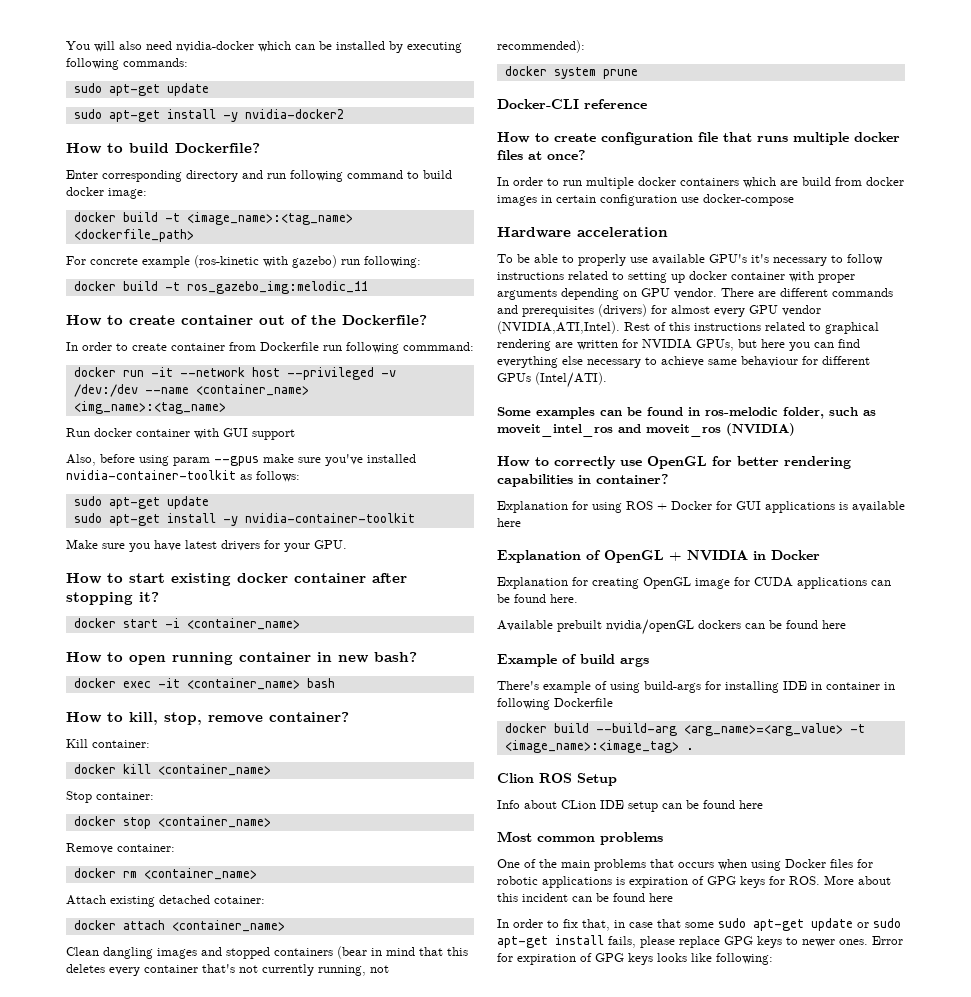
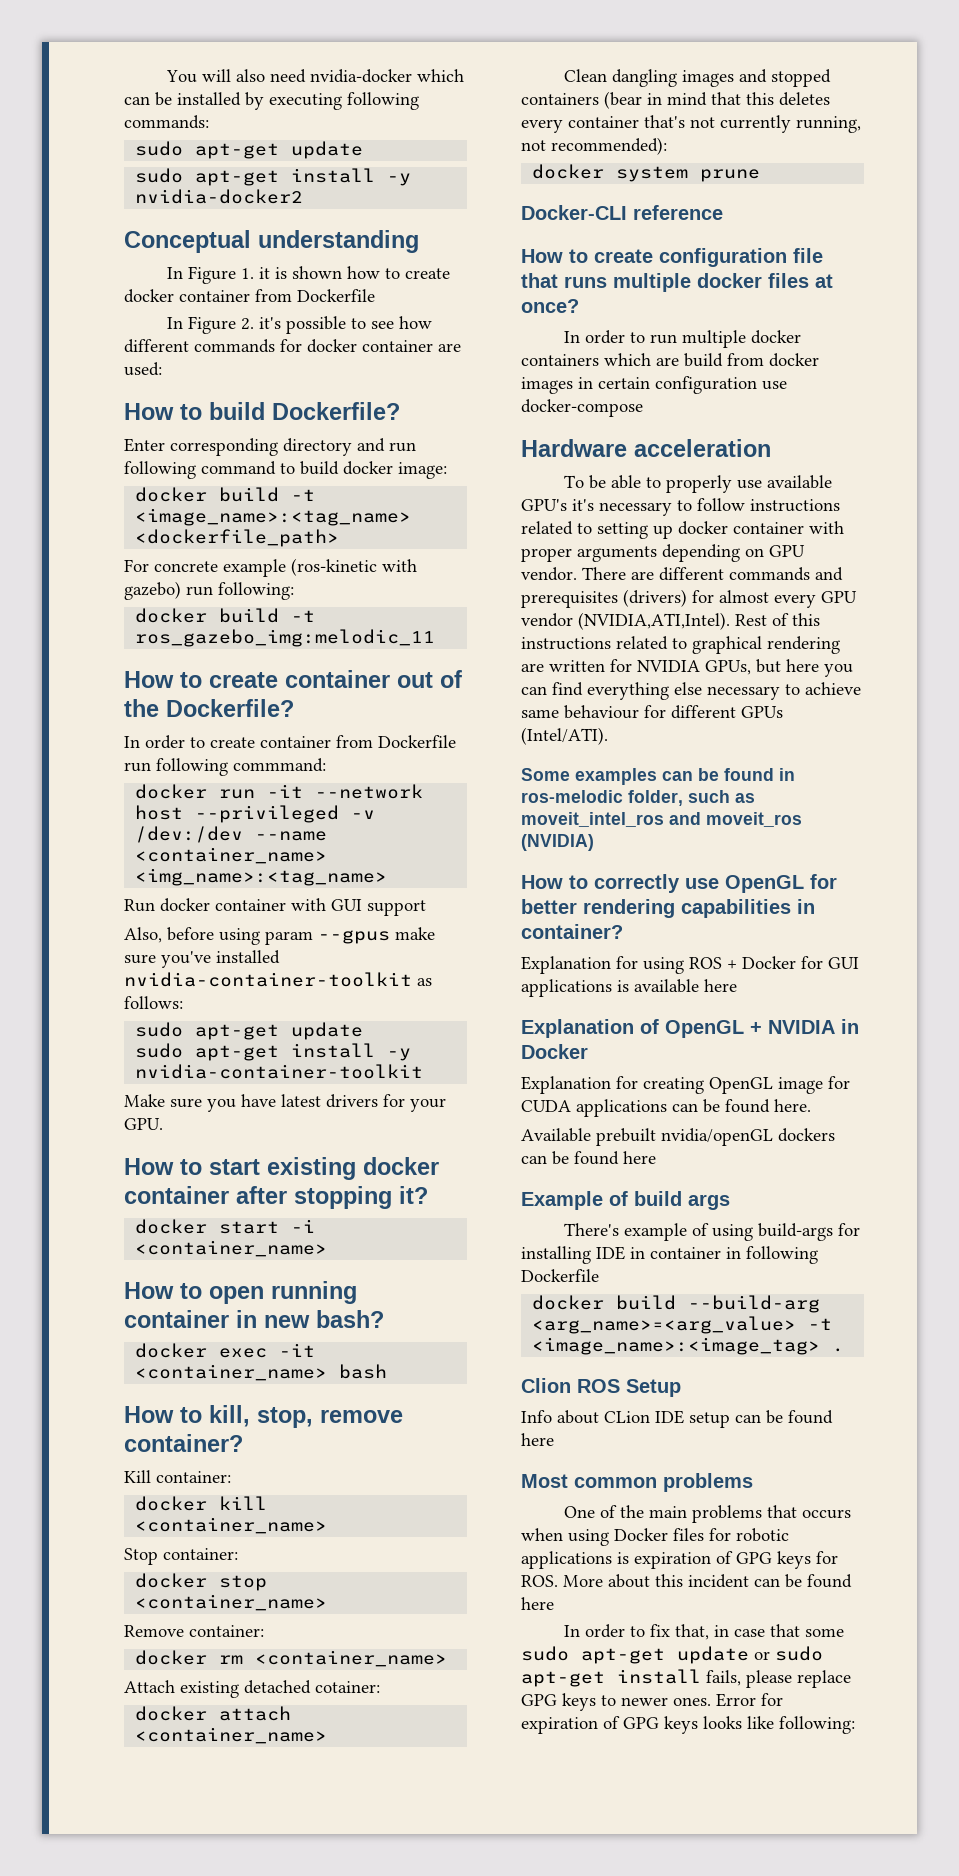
+ Conceptual understanding
+ In Figure 1. it is shown how to create docker container from Dockerfile
+ In Figure 2. it's possible to see how different commands for docker container are used:

